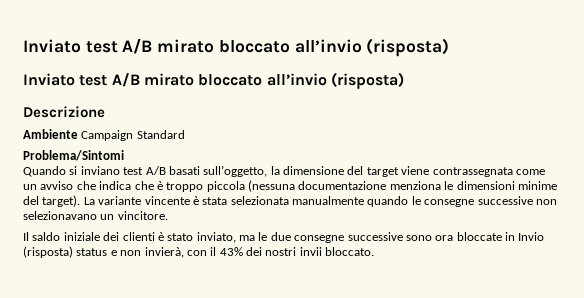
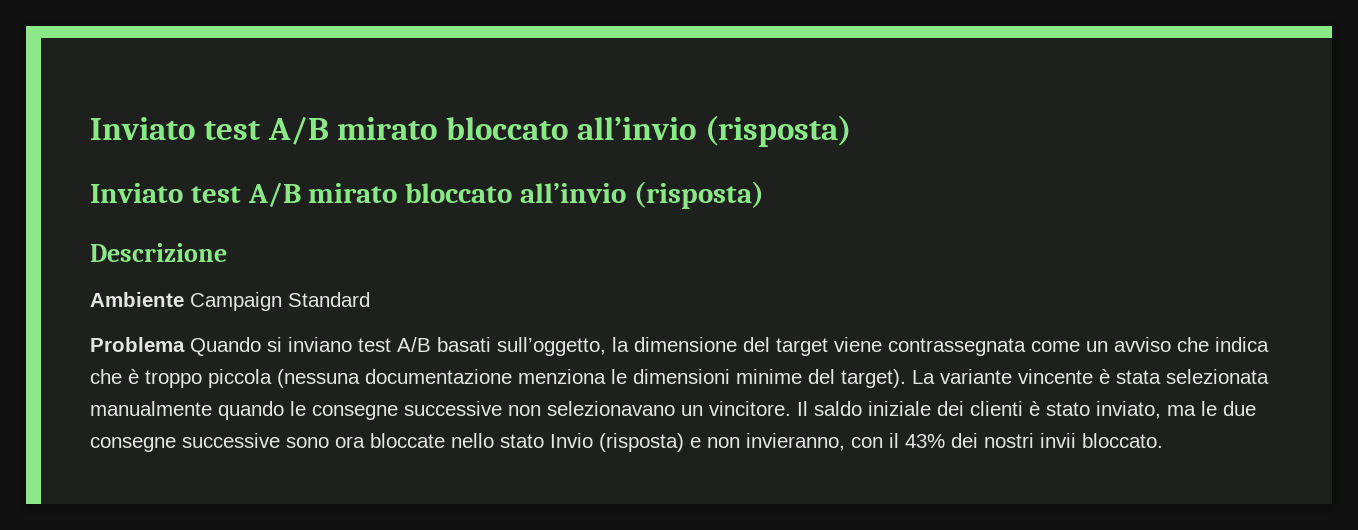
- Problema/Sintomi
- Quando si inviano test A/B basati sull’oggetto, la dimensione del target viene contrassegnata come un avviso che indica che è troppo piccola (nessuna documentazione menziona le dimensioni minime del target).
+ Problema Quando si inviano test A/B basati sull’oggetto, la dimensione del target viene contrassegnata come un avviso che indica che è troppo piccola (nessuna documentazione menziona le dimensioni minime del target).
- La variante vincente è stata selezionata manualmente quando le consegne successive non selezionavano un vincitore.
- Il saldo iniziale dei clienti è stato inviato, ma le due consegne successive sono ora bloccate in Invio (risposta) status e non invierà, con il 43% dei nostri invii bloccato.
+ La variante vincente è stata selezionata manualmente quando le consegne successive non selezionavano un vincitore. Il saldo iniziale dei clienti è stato inviato, ma le due consegne successive sono ora bloccate nello stato Invio (risposta) e non invieranno, con il 43% dei nostri invii bloccato.

